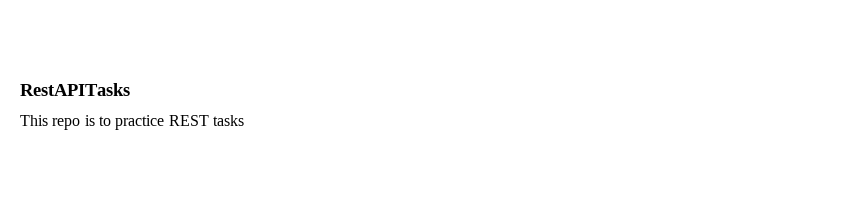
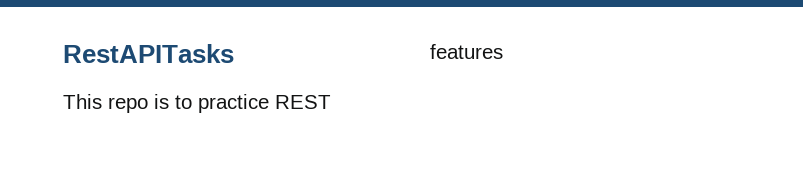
- This repo is to practice REST tasks
+ This repo is to practice REST features

